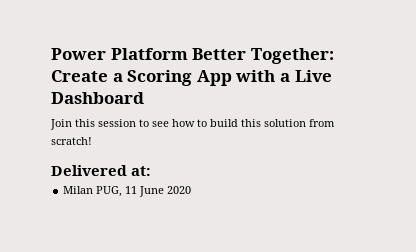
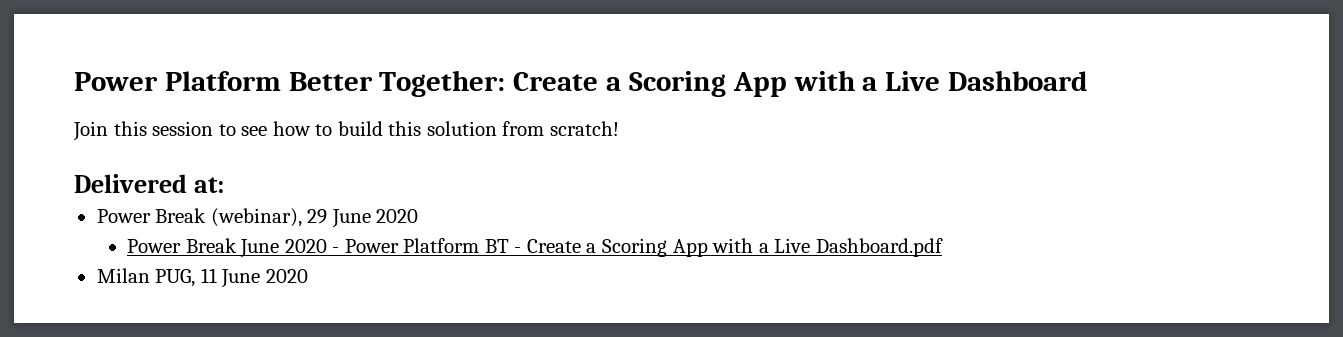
+ Power Break (webinar), 29 June 2020
+ Power Break June 2020 - Power Platform BT - Create a Scoring App with a Live Dashboard.pdf

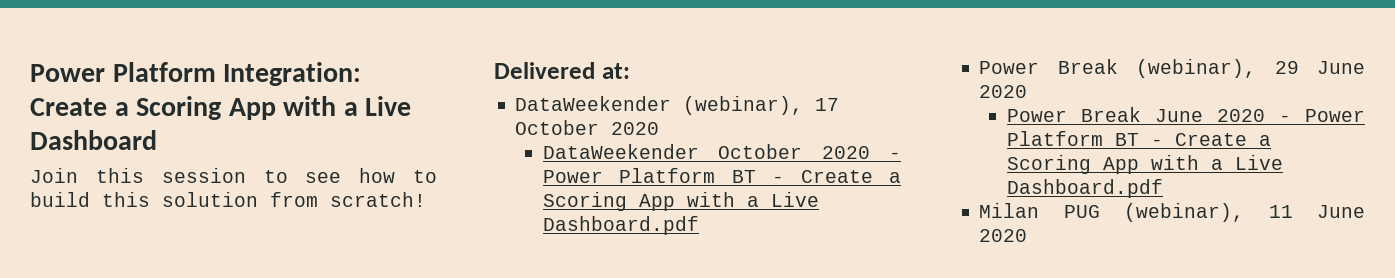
- Power Platform Better Together: Create a Scoring App with a Live Dashboard
+ Power Platform Integration: Create a Scoring App with a Live Dashboard
+ DataWeekender (webinar), 17 October 2020
+ DataWeekender October 2020 - Power Platform BT - Create a Scoring App with a Live Dashboard.pdf
- Milan PUG, 11 June 2020
+ Milan PUG (webinar), 11 June 2020

